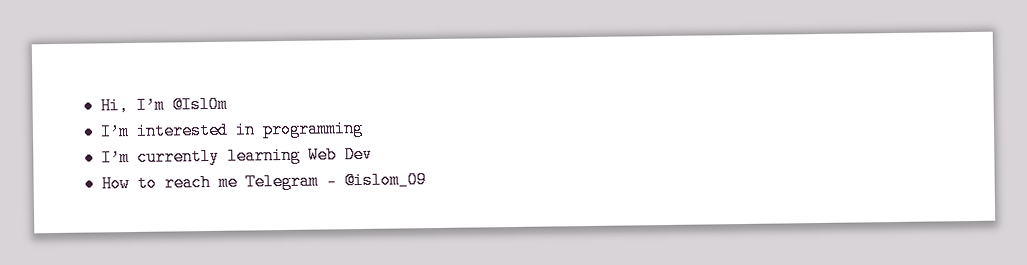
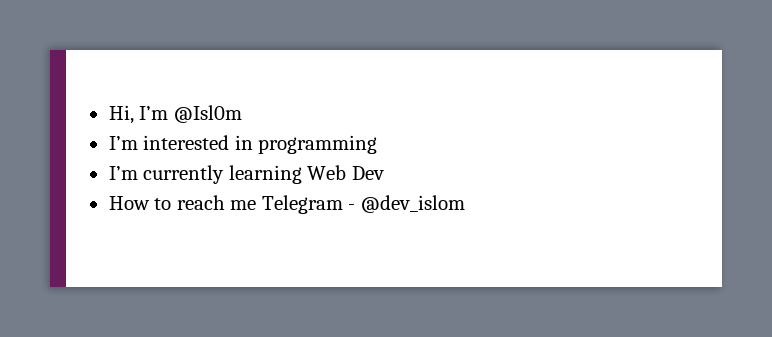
- How to reach me Telegram - @islom_09
+ How to reach me Telegram - @dev_islom

